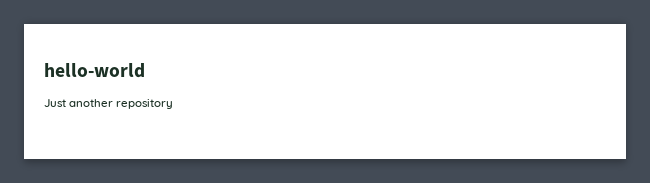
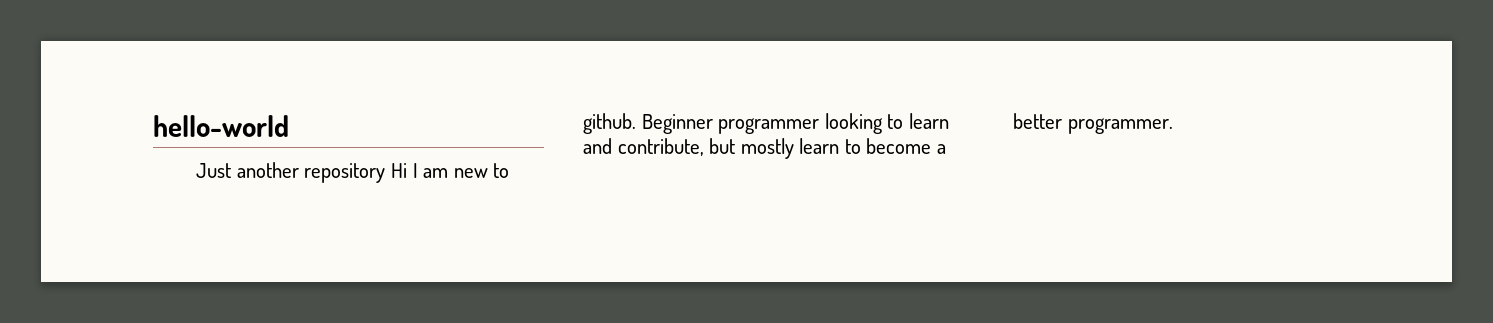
- Just another repository
+ Just another repository Hi I am new to github. Beginner programmer looking to learn and contribute, but mostly learn to become a better programmer.

